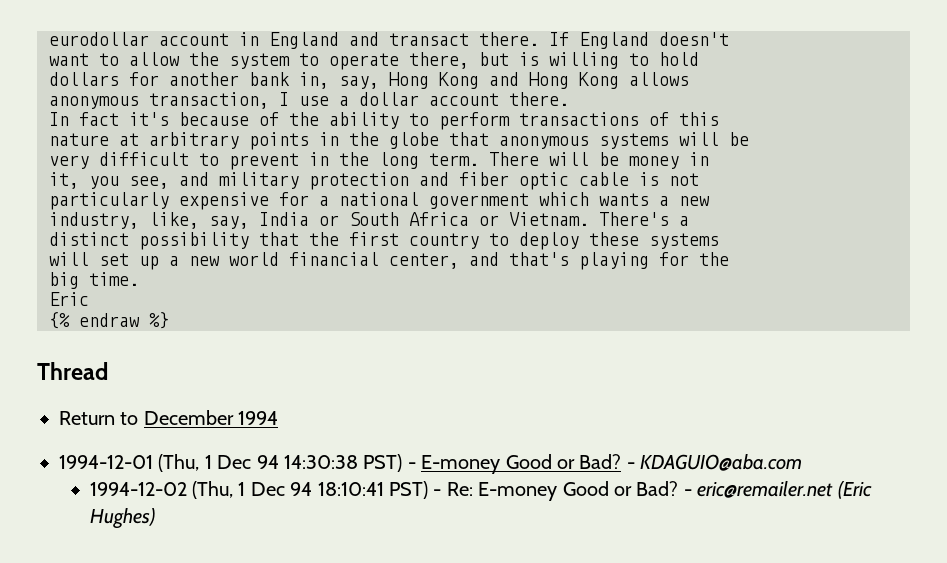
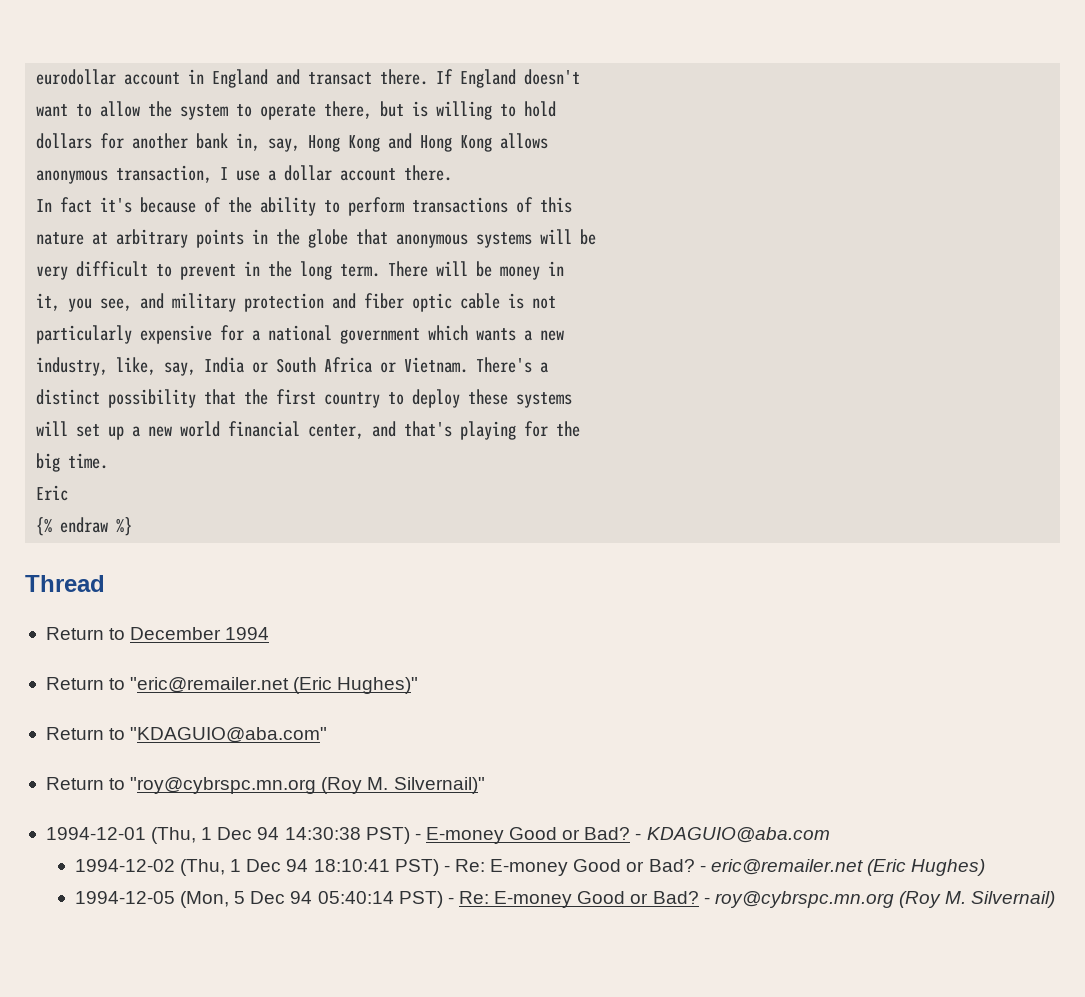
+ Return to "eric@remailer.net (Eric Hughes)"
+ Return to "KDAGUIO@aba.com"
+ Return to "roy@cybrspc.mn.org (Roy M. Silvernail)"
+ 1994-12-05 (Mon, 5 Dec 94 05:40:14 PST) - Re: E-money Good or Bad? - roy@cybrspc.mn.org (Roy M. Silvernail)

